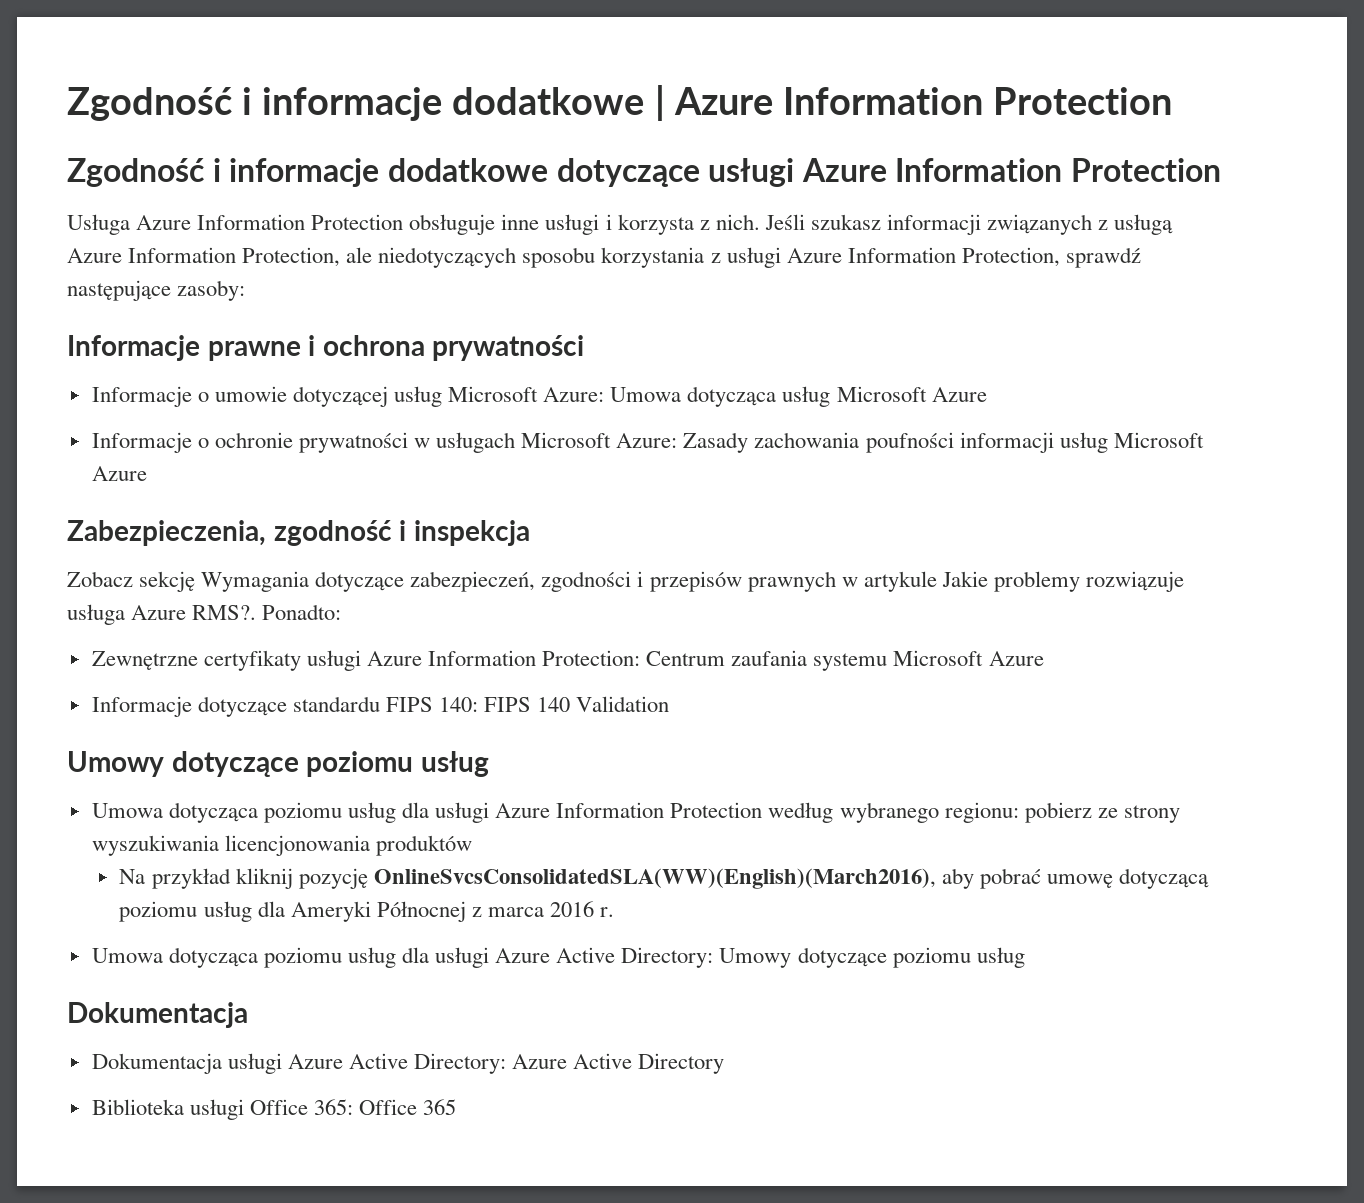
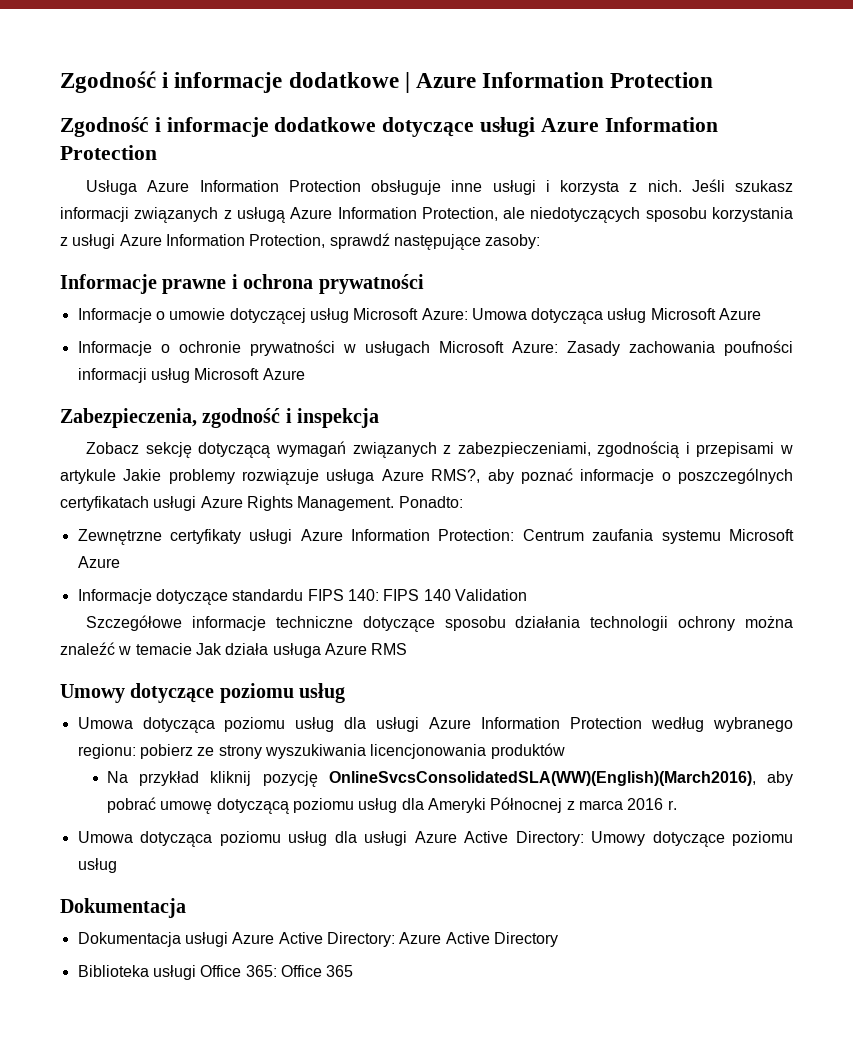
- Zobacz sekcję Wymagania dotyczące zabezpieczeń, zgodności i przepisów prawnych w artykule Jakie problemy rozwiązuje usługa Azure RMS?.
+ Zobacz sekcję dotyczącą wymagań związanych z zabezpieczeniami, zgodnością i przepisami w artykule Jakie problemy rozwiązuje usługa Azure RMS?, aby poznać informacje o poszczególnych certyfikatach usługi Azure Rights Management.
+ Szczegółowe informacje techniczne dotyczące sposobu działania technologii ochrony można znaleźć w temacie Jak działa usługa Azure RMS

